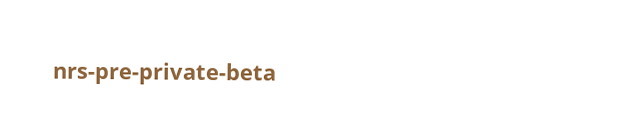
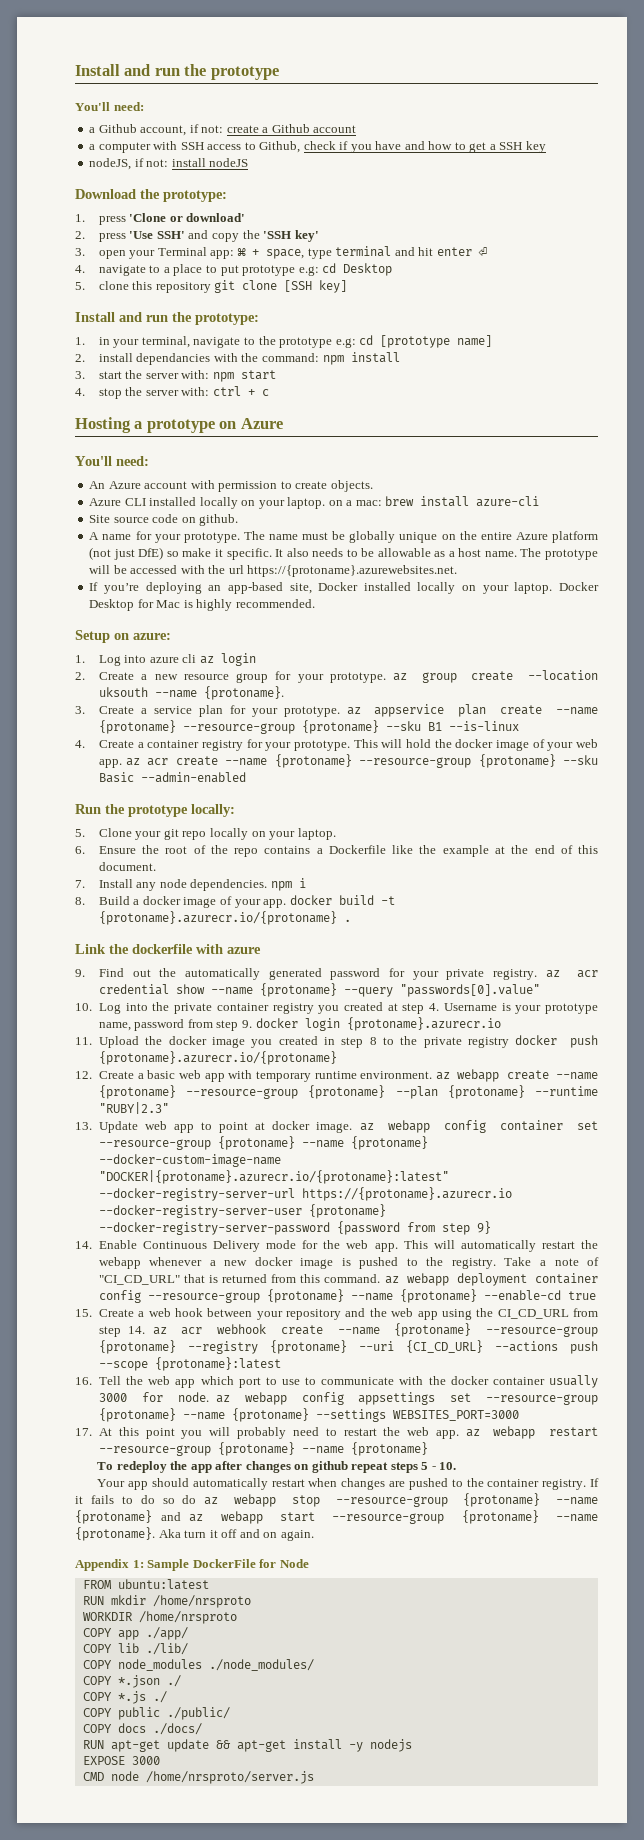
- nrs-pre-private-beta
+ Install and run the prototype
+ You'll need:
+ a Github account, if not: create a Github account
+ a computer with SSH access to Github, check if you have and how to get a SSH key
+ nodeJS, if not: install nodeJS
+ Download the prototype:
+ 1. press 'Clone or download'
+ 2. press 'Use SSH' and copy the 'SSH key'
+ 3. open your Terminal app: ⌘ + space, type terminal and hit enter ⏎
+ 4. navigate to a place to put prototype e.g: cd Desktop
+ 5. clone this repository git clone [SSH key]
+ Install and run the prototype:
+ 1. in your terminal, navigate to the prototype e.g: cd [prototype name]
+ 2. install dependancies with the command: npm install
+ 3. start the server with: npm start
+ 4. stop the server with: ctrl + c
+ Hosting a prototype on Azure
+ You'll need:
+ An Azure account with permission to create objects.
+ Azure CLI installed locally on your laptop. on a mac: brew install azure-cli
+ Site source code on github.
+ A name for your prototype. The name must be globally unique on the entire Azure platform (not just DfE) so make it specific. It also needs to be allowable as a host name. The prototype will be accessed with the url https://{protoname}.azurewebsites.net.
+ If you’re deploying an app-based site, Docker installed locally on your laptop. Docker Desktop for Mac is highly recommended.
+ Setup on azure:
+ 1. Log into azure cli az login
+ 2. Create a new resource group for your prototype. az group create --location uksouth --name {protoname}.
+ 3. Create a service plan for your prototype. az appservice plan create --name {protoname} --resource-group {protoname} --sku B1 --is-linux
+ 4. Create a container registry for your prototype. This will hold the docker image of your web app. az acr create --name {protoname} --resource-group {protoname} --sku Basic --admin-enabled
+ Run the prototype locally:
+ 5. Clone your git repo locally on your laptop.
+ 6. Ensure the root of the repo contains a Dockerfile like the example at the end of this document.
+ 7. Install any node dependencies. npm i
+ 8. Build a docker image of your app. docker build -t {protoname}.azurecr.io/{protoname} .
+ Link the dockerfile with azure
+ 9. Find out the automatically generated password for your private registry. az acr credential show --name {protoname} --query "passwords[0].value"
+ 10. Log into the private container registry you created at step 4. Username is your prototype name, password from step 9. docker login {protoname}.azurecr.io
+ 11. Upload the docker image you created in step 8 to the private registry docker push {protoname}.azurecr.io/{protoname}
+ 12. Create a basic web app with temporary runtime environment. az webapp create --name {protoname} --resource-group {protoname} --plan {protoname} --runtime "RUBY|2.3"
+ 13. Update web app to point at docker image. az webapp config container set --resource-group {protoname} --name {protoname} --docker-custom-image-name "DOCKER|{protoname}.azurecr.io/{protoname}:latest" --docker-registry-server-url https://{protoname}.azurecr.io --docker-registry-server-user {protoname} --docker-registry-server-password {password from step 9}
+ 14. Enable Continuous Delivery mode for the web app. This will automatically restart the webapp whenever a new docker image is pushed to the registry. Take a note of "CI_CD_URL" that is returned from this command. az webapp deployment container config --resource-group {protoname} --name {protoname} --enable-cd true
+ 15. Create a web hook between your repository and the web app using the CI_CD_URL from step 14. az acr webhook create --name {protoname} --resource-group {protoname} --registry {protoname} --uri {CI_CD_URL} --actions push --scope {protoname}:latest
+ 16. Tell the web app which port to use to communicate with the docker container usually 3000 for node. az webapp config appsettings set --resource-group {protoname} --name {protoname} --settings WEBSITES_PORT=3000
+ 17. At this point you will probably need to restart the web app. az webapp restart --resource-group {protoname} --name {protoname}
+ To redeploy the app after changes on github repeat steps 5 - 10.
+ Your app should automatically restart when changes are pushed to the container registry. If it fails to do so do az webapp stop --resource-group {protoname} --name {protoname} and az webapp start --resource-group {protoname} --name {protoname}. Aka turn it off and on again.
+ Appendix 1: Sample DockerFile for Node
+ FROM ubuntu:latest
+ RUN mkdir /home/nrsproto
+ WORKDIR /home/nrsproto
+ COPY app ./app/
+ COPY lib ./lib/
+ COPY node_modules ./node_modules/
+ COPY *.json ./
+ COPY *.js ./
+ COPY public ./public/
+ COPY docs ./docs/
+ RUN apt-get update && apt-get install -y nodejs
+ EXPOSE 3000
+ CMD node /home/nrsproto/server.js

